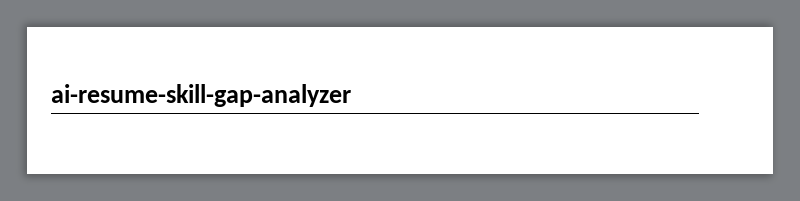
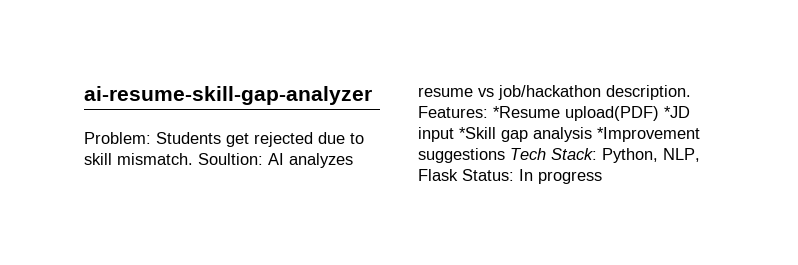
+ Problem: Students get rejected due to skill mismatch. Soultion: AI analyzes resume vs job/hackathon description. Features: *Resume upload(PDF) *JD input *Skill gap analysis *Improvement suggestions Tech Stack: Python, NLP, Flask Status: In progress

